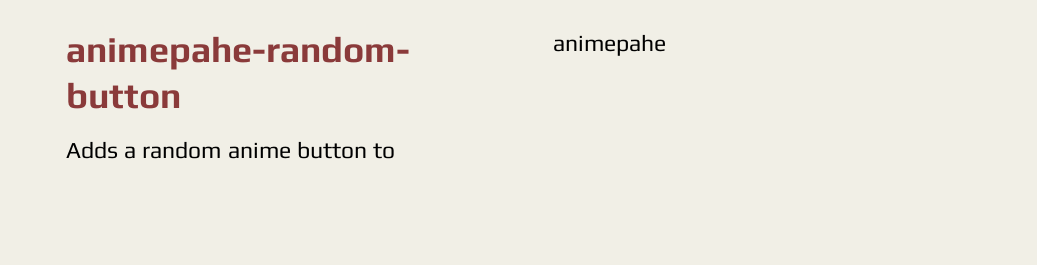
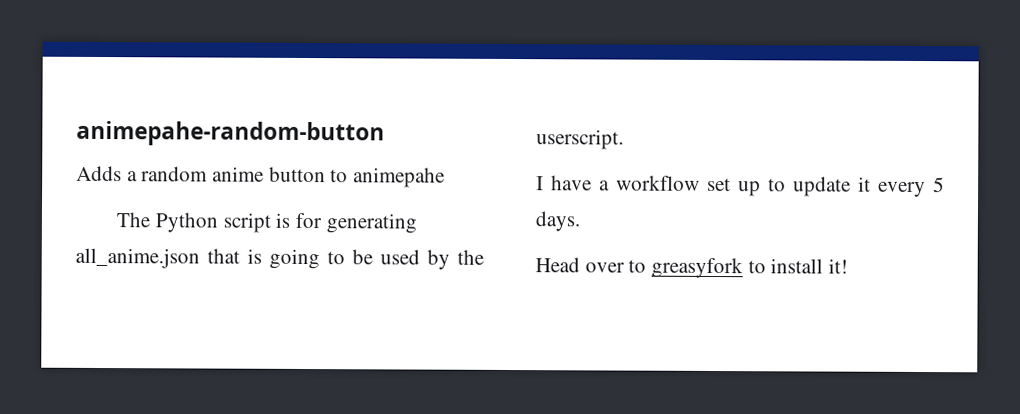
+ The Python script is for generating all_anime.json that is going to be used by the userscript.
+ I have a workflow set up to update it every 5 days.
+ Head over to greasyfork to install it!

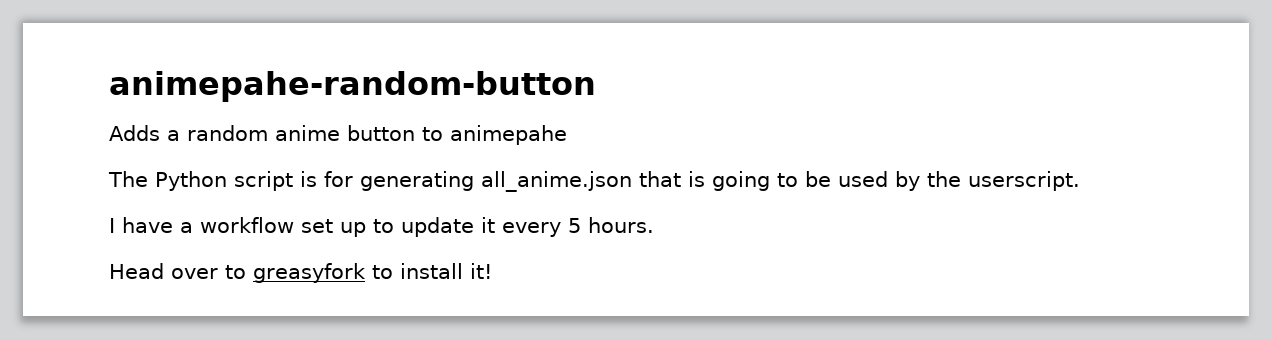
- I have a workflow set up to update it every 5 days.
+ I have a workflow set up to update it every 5 hours.

